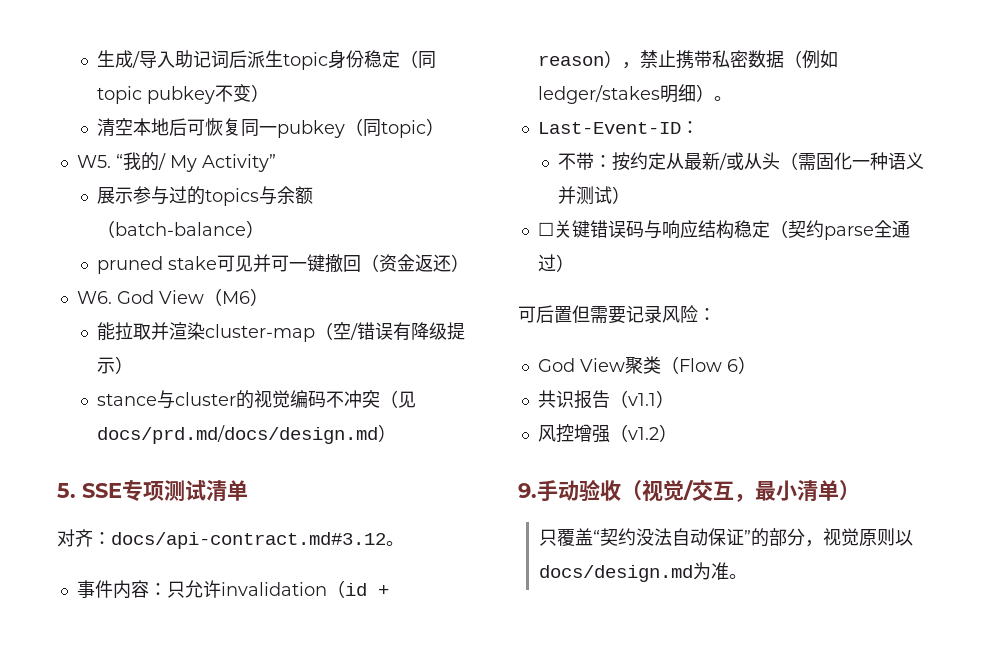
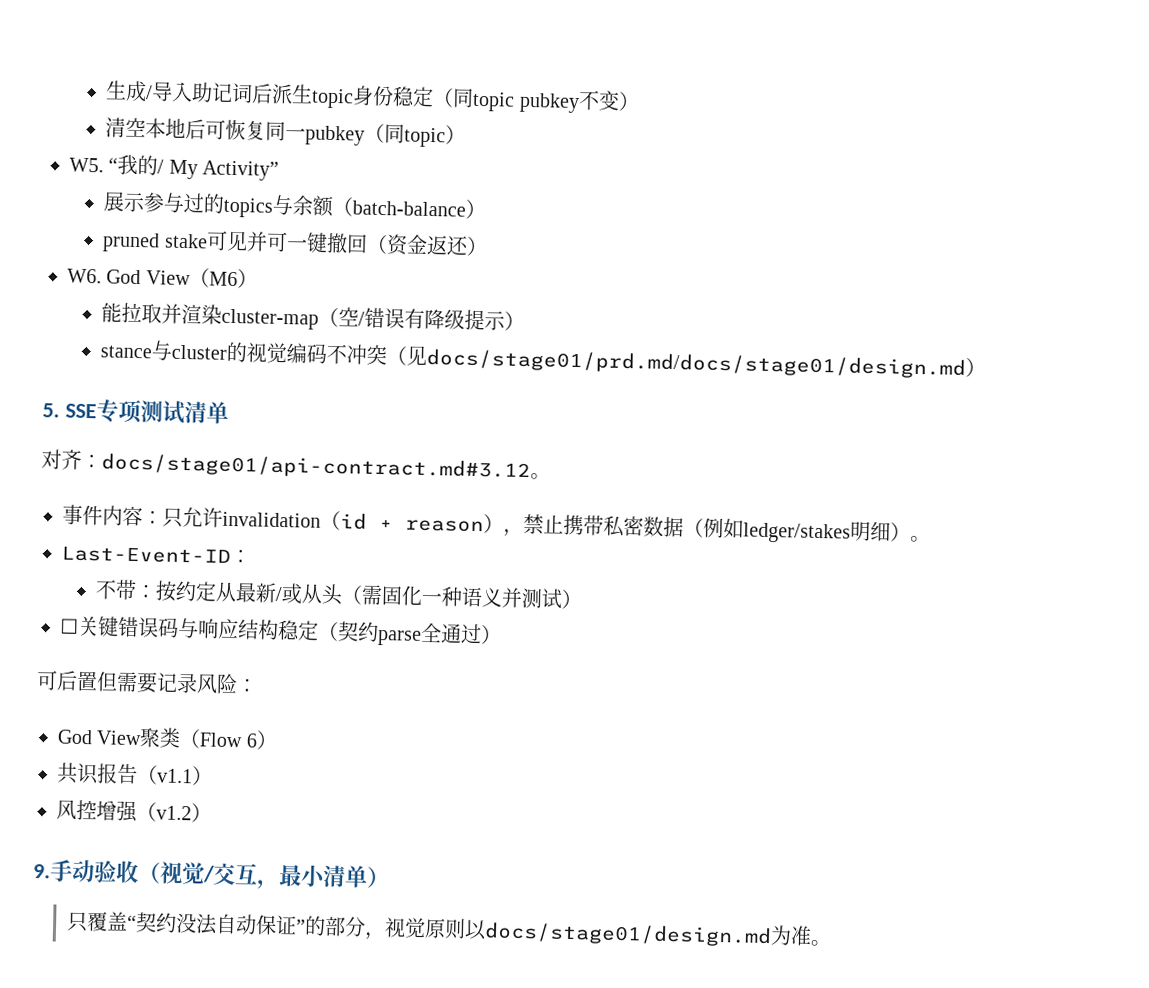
- stance与cluster的视觉编码不冲突（见docs/prd.md/docs/design.md）
+ stance与cluster的视觉编码不冲突（见docs/stage01/prd.md/docs/stage01/design.md）
- 对齐：docs/api-contract.md#3.12。
+ 对齐：docs/stage01/api-contract.md#3.12。
- 只覆盖“契约没法自动保证”的部分，视觉原则以docs/design.md为准。
+ 只覆盖“契约没法自动保证”的部分，视觉原则以docs/stage01/design.md为准。

